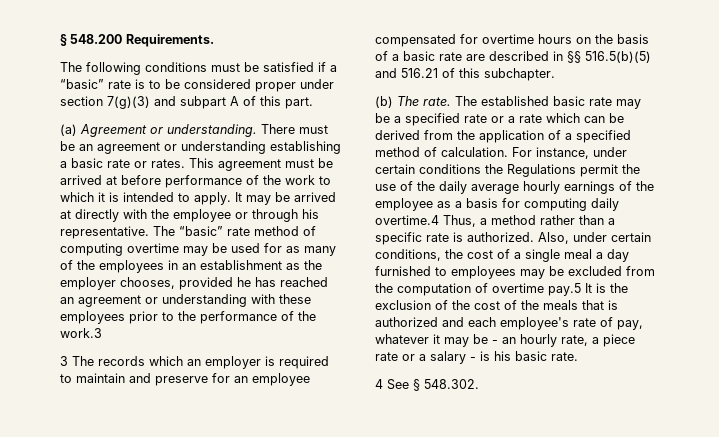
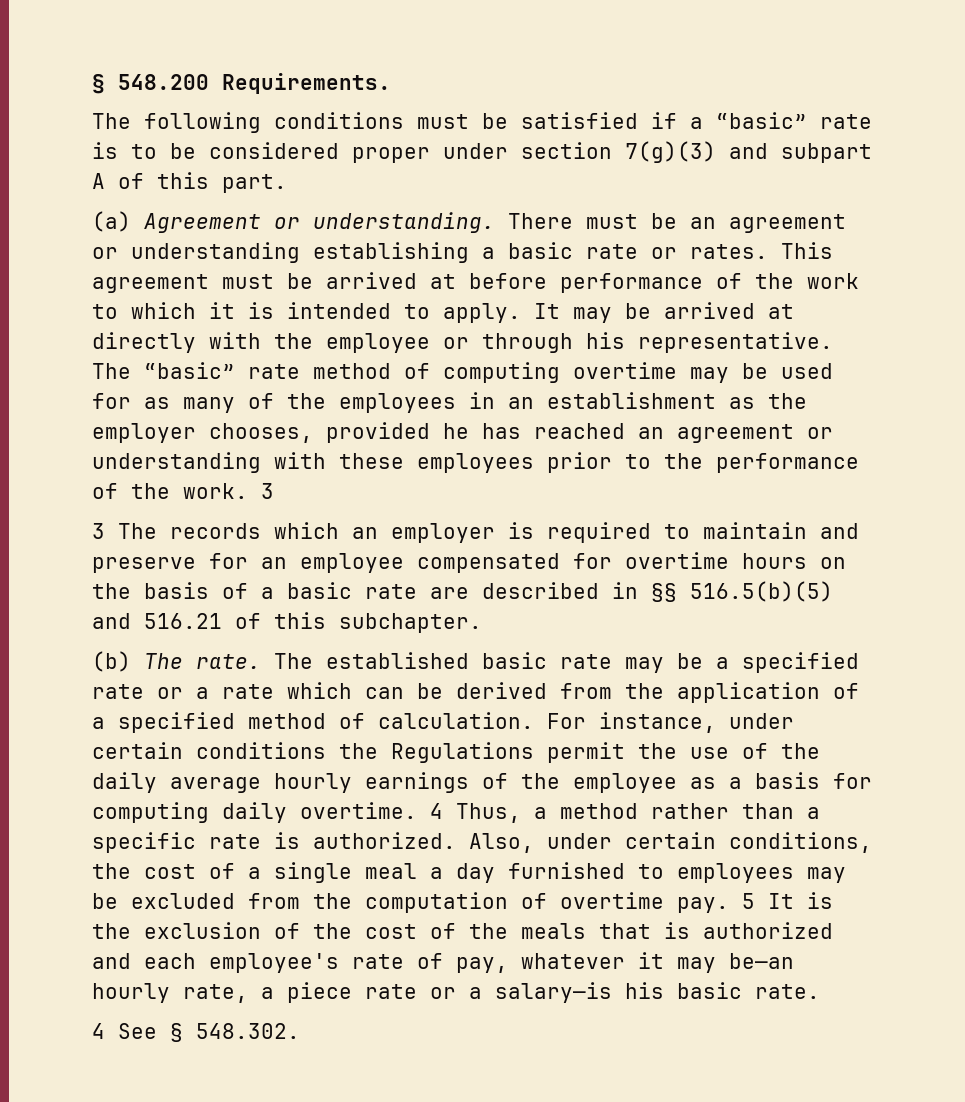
- The “basic” rate method of computing overtime may be used for as many of the employees in an establishment as the employer chooses, provided he has reached an agreement or understanding with these employees prior to the performance of the work.3
+ The “basic” rate method of computing overtime may be used for as many of the employees in an establishment as the employer chooses, provided he has reached an agreement or understanding with these employees prior to the performance of the work. 3
- For instance, under certain conditions the Regulations permit the use of the daily average hourly earnings of the employee as a basis for computing daily overtime.4 Thus, a method rather than a specific rate is authorized.
+ For instance, under certain conditions the Regulations permit the use of the daily average hourly earnings of the employee as a basis for computing daily overtime. 4 Thus, a method rather than a specific rate is authorized.
- Also, under certain conditions, the cost of a single meal a day furnished to employees may be excluded from the computation of overtime pay.5 It is the exclusion of the cost of the meals that is authorized and each employee's rate of pay, whatever it may be - an hourly rate, a piece rate or a salary - is his basic rate.
+ Also, under certain conditions, the cost of a single meal a day furnished to employees may be excluded from the computation of overtime pay. 5 It is the exclusion of the cost of the meals that is authorized and each employee's rate of pay, whatever it may be—an hourly rate, a piece rate or a salary—is his basic rate.

